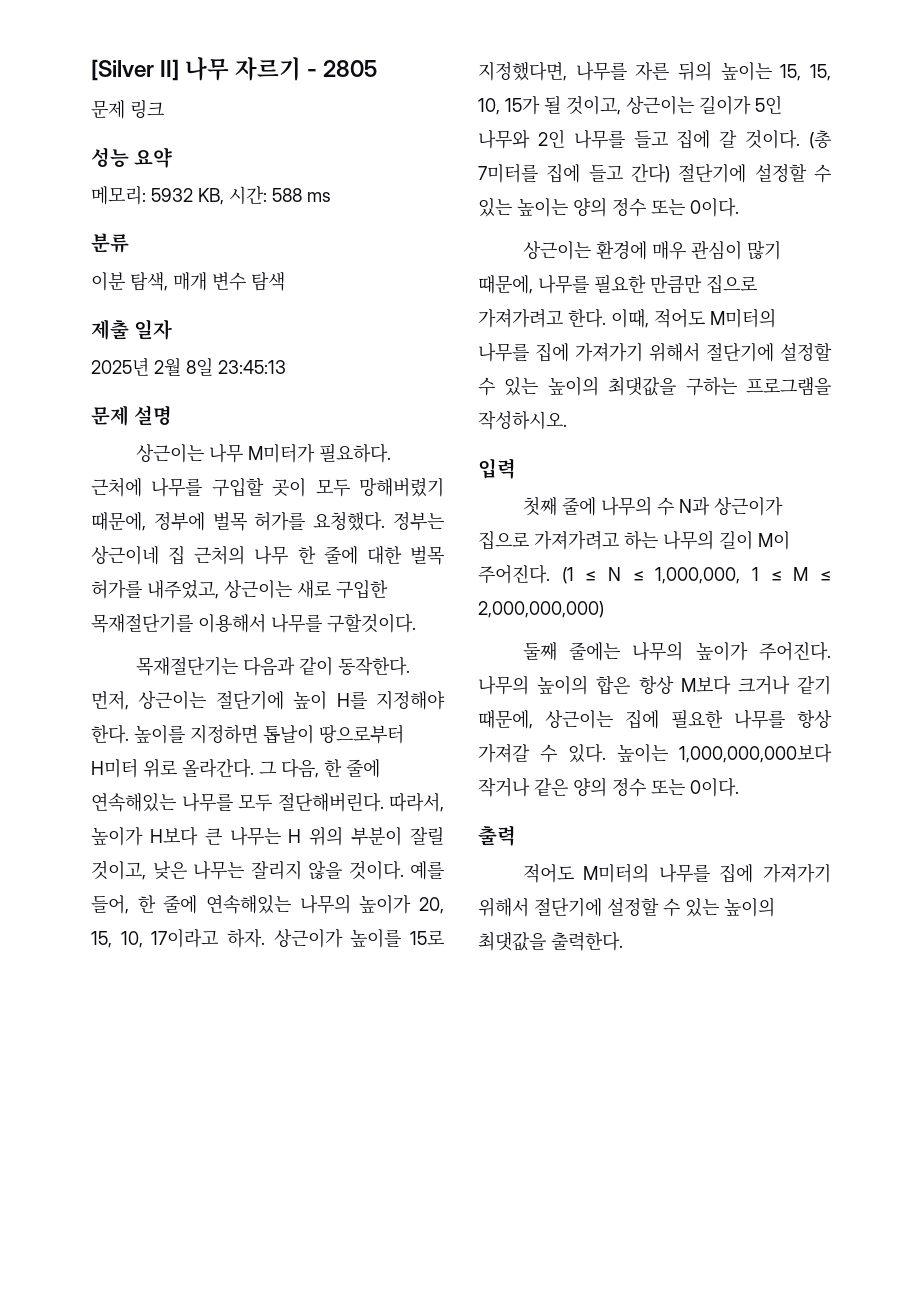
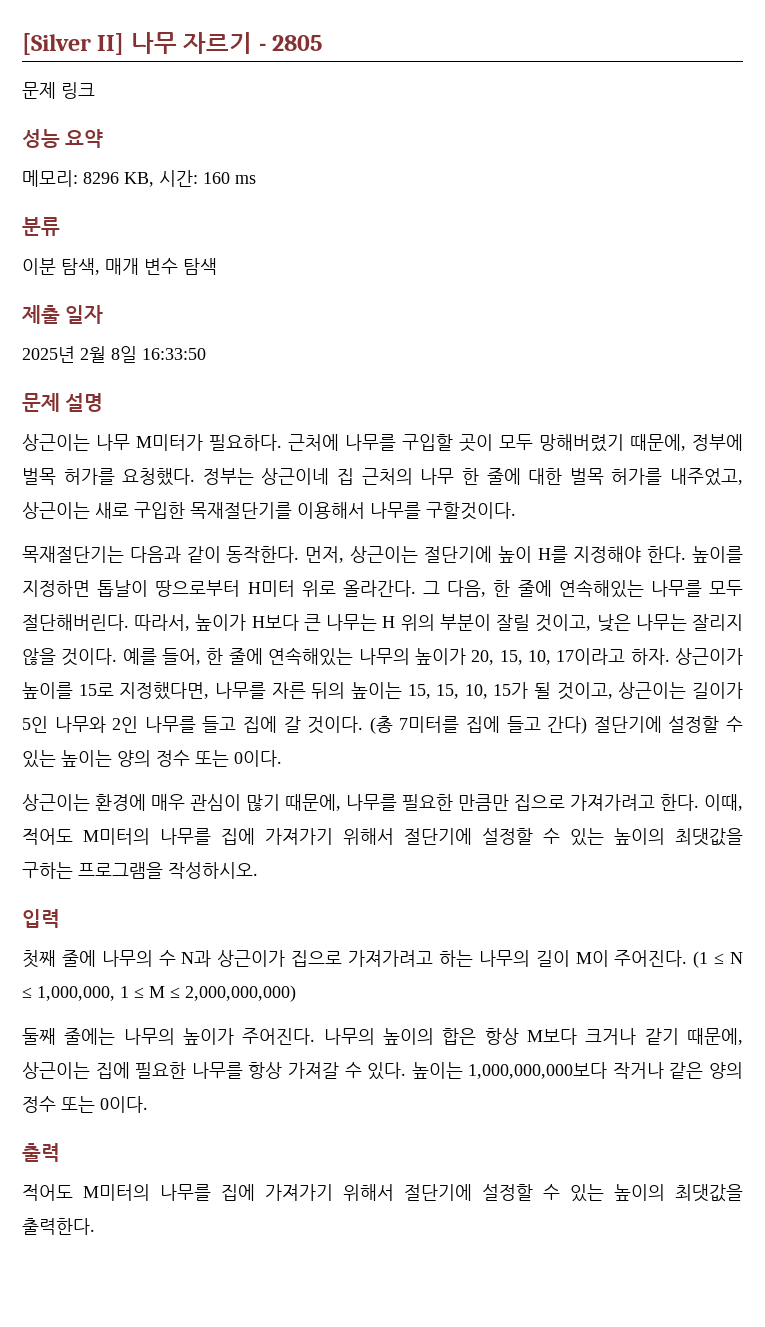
- 메모리: 5932 KB, 시간: 588 ms
+ 메모리: 8296 KB, 시간: 160 ms
- 2025년 2월 8일 23:45:13
+ 2025년 2월 8일 16:33:50

